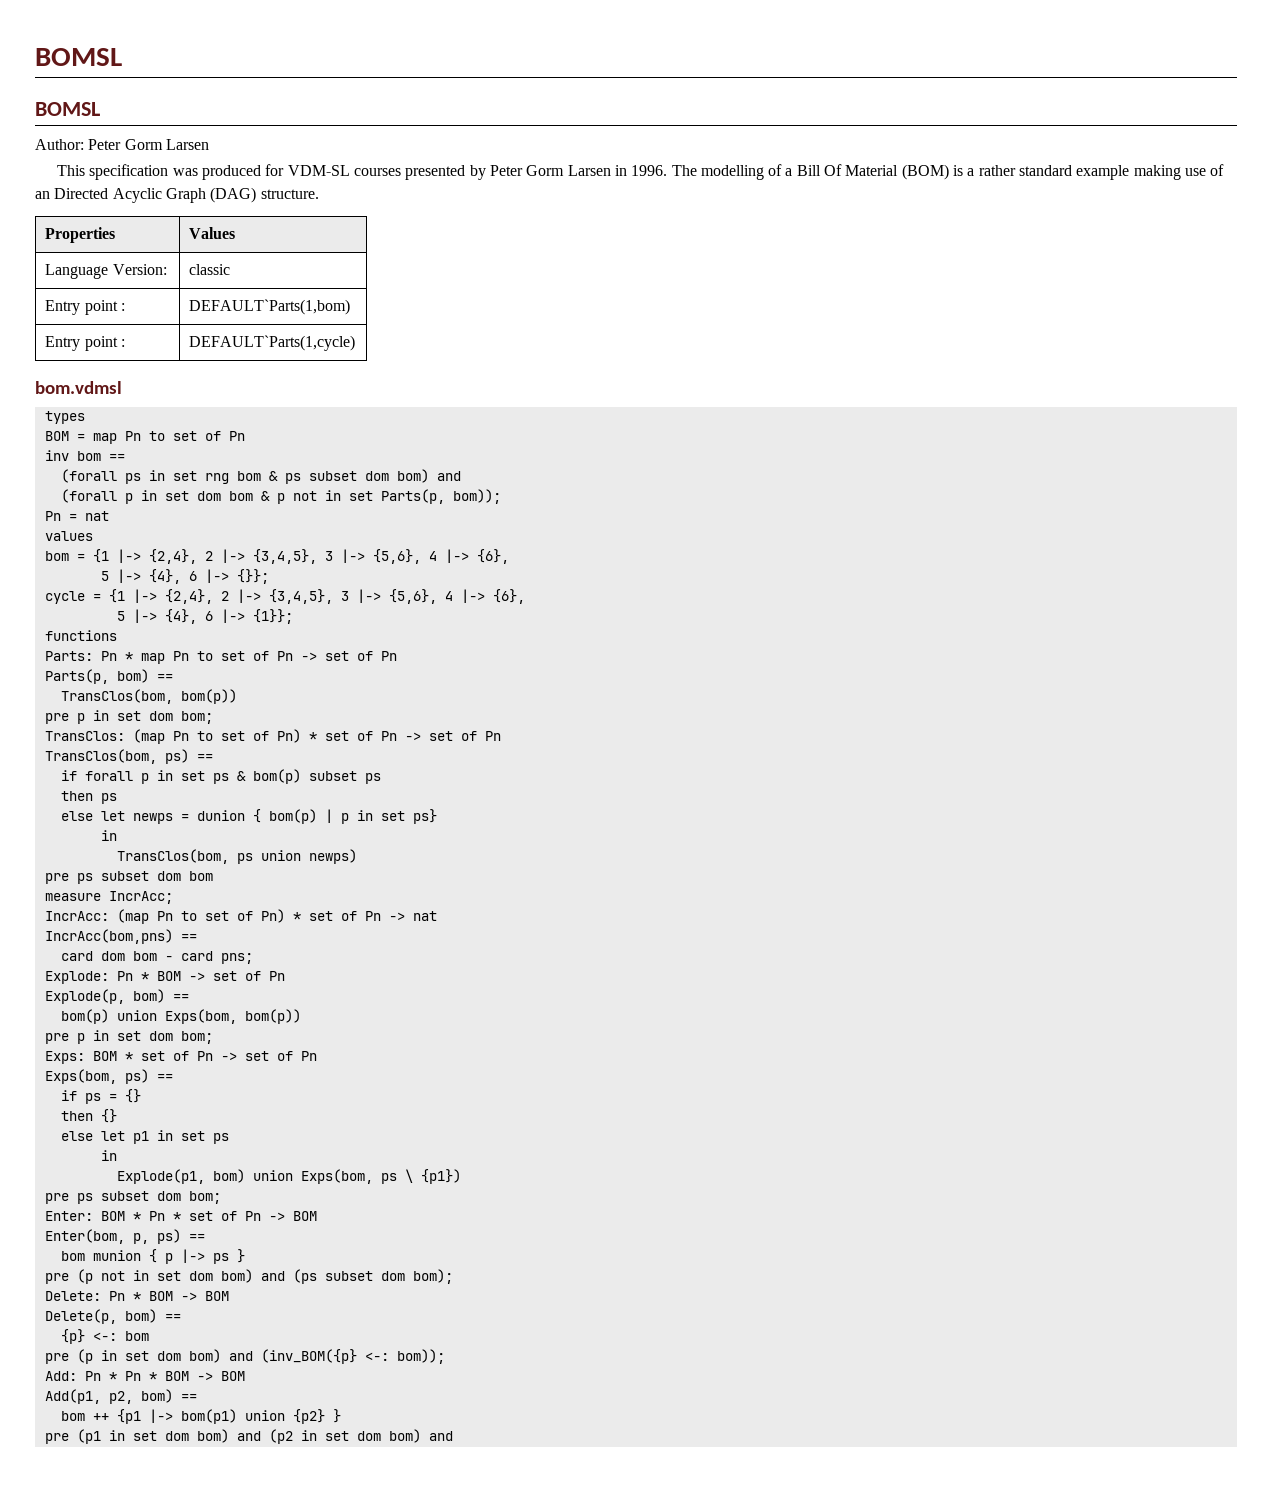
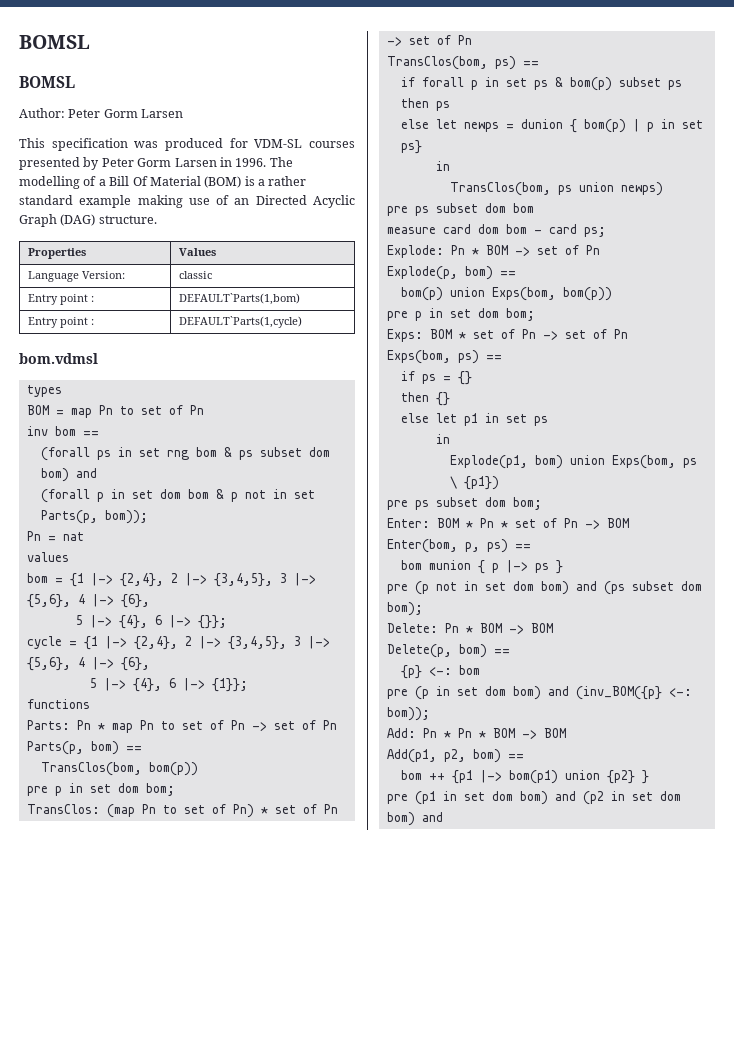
- measure IncrAcc;
- IncrAcc: (map Pn to set of Pn) * set of Pn -> nat
- IncrAcc(bom,pns) ==
- card dom bom - card pns;
+ measure card dom bom - card ps;

